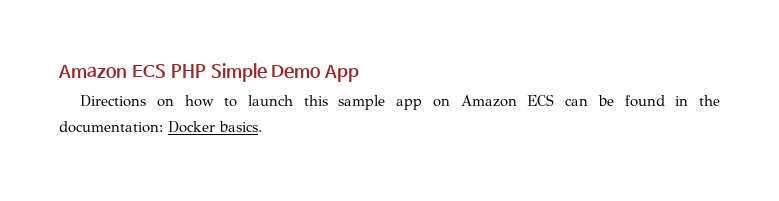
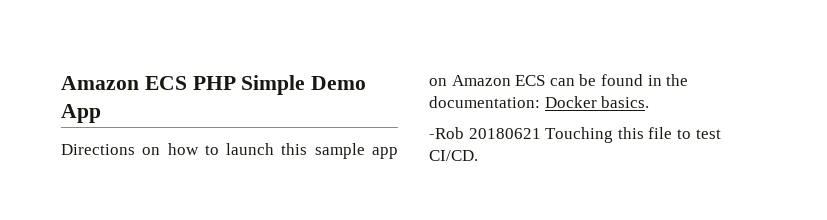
+ -Rob 20180621 Touching this file to test CI/CD.

